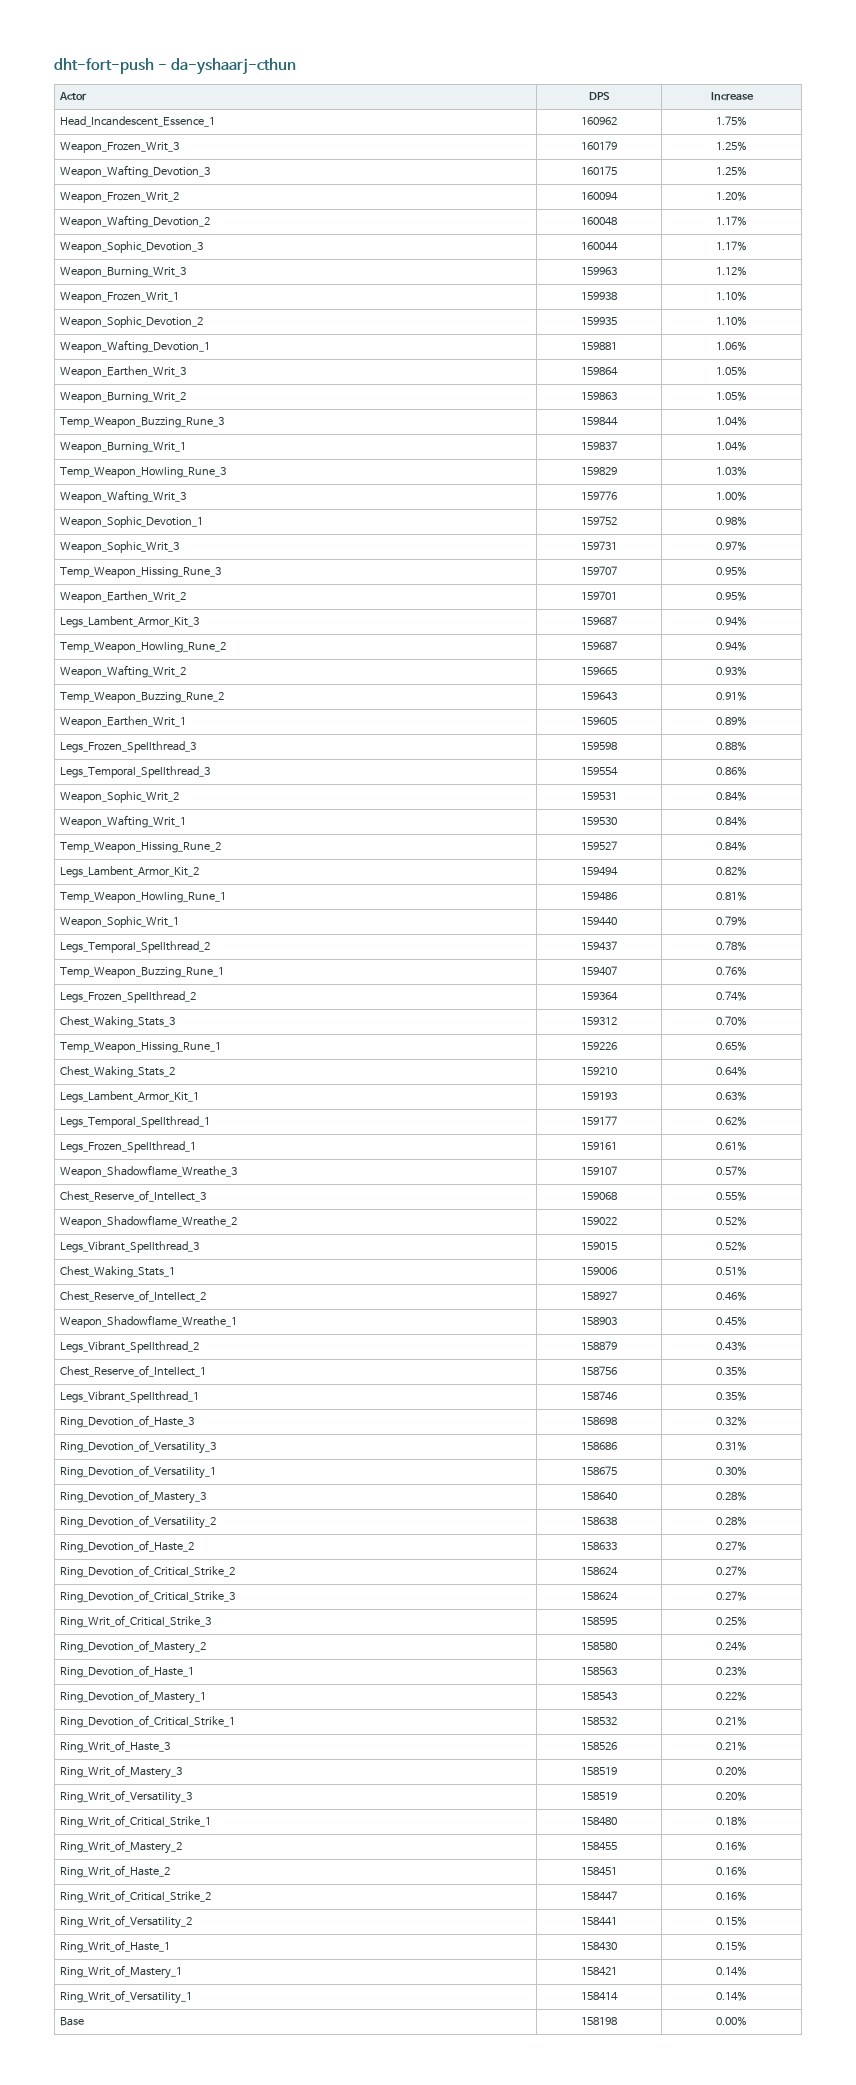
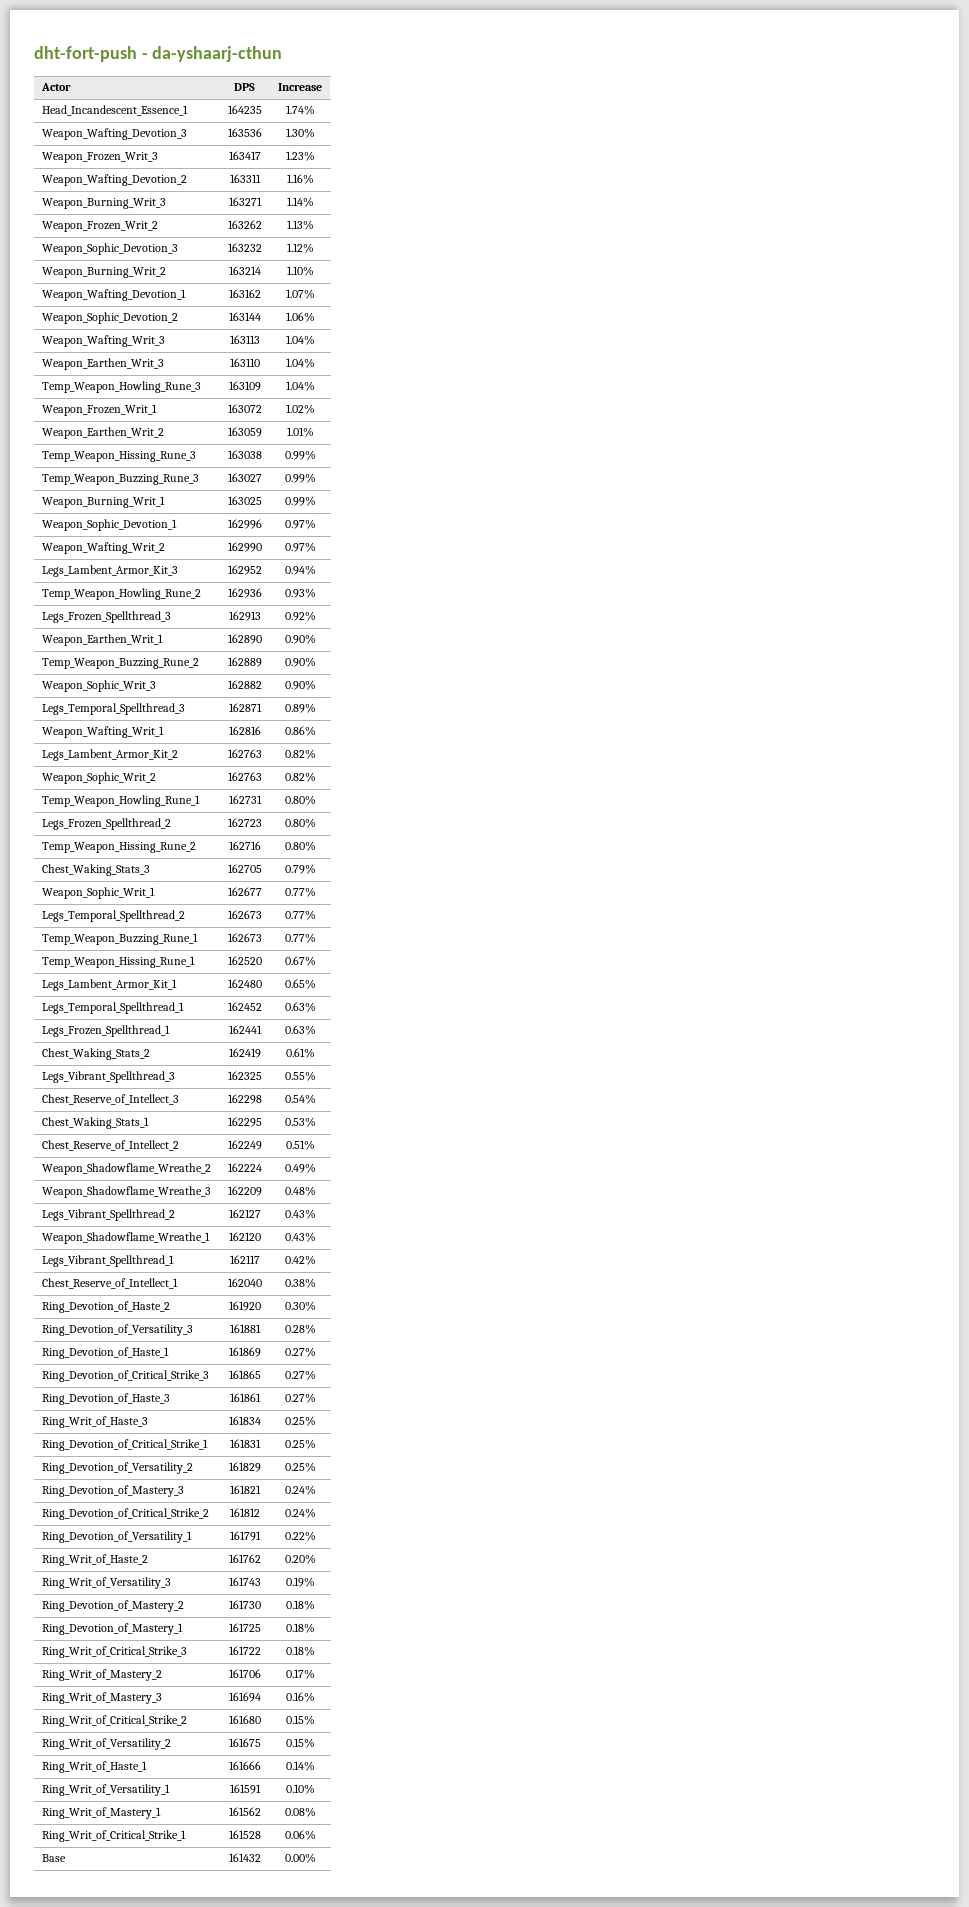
- Head_Incandescent_Essence_1 | 160962 | 1.75%
- Weapon_Frozen_Writ_3 | 160179 | 1.25%
- Weapon_Wafting_Devotion_3 | 160175 | 1.25%
- Weapon_Frozen_Writ_2 | 160094 | 1.20%
- Weapon_Wafting_Devotion_2 | 160048 | 1.17%
- Weapon_Sophic_Devotion_3 | 160044 | 1.17%
- Weapon_Burning_Writ_3 | 159963 | 1.12%
- Weapon_Frozen_Writ_1 | 159938 | 1.10%
- Weapon_Sophic_Devotion_2 | 159935 | 1.10%
- Weapon_Wafting_Devotion_1 | 159881 | 1.06%
- Weapon_Earthen_Writ_3 | 159864 | 1.05%
- Weapon_Burning_Writ_2 | 159863 | 1.05%
- Temp_Weapon_Buzzing_Rune_3 | 159844 | 1.04%
- Weapon_Burning_Writ_1 | 159837 | 1.04%
+ Head_Incandescent_Essence_1 | 164235 | 1.74%
+ Weapon_Wafting_Devotion_3 | 163536 | 1.30%
+ Weapon_Frozen_Writ_3 | 163417 | 1.23%
+ Weapon_Wafting_Devotion_2 | 163311 | 1.16%
+ Weapon_Burning_Writ_3 | 163271 | 1.14%
+ Weapon_Frozen_Writ_2 | 163262 | 1.13%
+ Weapon_Sophic_Devotion_3 | 163232 | 1.12%
+ Weapon_Burning_Writ_2 | 163214 | 1.10%
+ Weapon_Wafting_Devotion_1 | 163162 | 1.07%
+ Weapon_Sophic_Devotion_2 | 163144 | 1.06%
+ Weapon_Wafting_Writ_3 | 163113 | 1.04%
+ Weapon_Earthen_Writ_3 | 163110 | 1.04%
- Temp_Weapon_Howling_Rune_3 | 159829 | 1.03%
- Weapon_Wafting_Writ_3 | 159776 | 1.00%
- Weapon_Sophic_Devotion_1 | 159752 | 0.98%
- Weapon_Sophic_Writ_3 | 159731 | 0.97%
- Temp_Weapon_Hissing_Rune_3 | 159707 | 0.95%
- Weapon_Earthen_Writ_2 | 159701 | 0.95%
+ Temp_Weapon_Howling_Rune_3 | 163109 | 1.04%
+ Weapon_Frozen_Writ_1 | 163072 | 1.02%
+ Weapon_Earthen_Writ_2 | 163059 | 1.01%
+ Temp_Weapon_Hissing_Rune_3 | 163038 | 0.99%
+ Temp_Weapon_Buzzing_Rune_3 | 163027 | 0.99%
+ Weapon_Burning_Writ_1 | 163025 | 0.99%
+ Weapon_Sophic_Devotion_1 | 162996 | 0.97%
+ Weapon_Wafting_Writ_2 | 162990 | 0.97%
- Legs_Lambent_Armor_Kit_3 | 159687 | 0.94%
+ Legs_Lambent_Armor_Kit_3 | 162952 | 0.94%
- Temp_Weapon_Howling_Rune_2 | 159687 | 0.94%
- Weapon_Wafting_Writ_2 | 159665 | 0.93%
- Temp_Weapon_Buzzing_Rune_2 | 159643 | 0.91%
- Weapon_Earthen_Writ_1 | 159605 | 0.89%
- Legs_Frozen_Spellthread_3 | 159598 | 0.88%
- Legs_Temporal_Spellthread_3 | 159554 | 0.86%
- Weapon_Sophic_Writ_2 | 159531 | 0.84%
- Weapon_Wafting_Writ_1 | 159530 | 0.84%
- Temp_Weapon_Hissing_Rune_2 | 159527 | 0.84%
- Legs_Lambent_Armor_Kit_2 | 159494 | 0.82%
- Temp_Weapon_Howling_Rune_1 | 159486 | 0.81%
+ Temp_Weapon_Howling_Rune_2 | 162936 | 0.93%
+ Legs_Frozen_Spellthread_3 | 162913 | 0.92%
+ Weapon_Earthen_Writ_1 | 162890 | 0.90%
+ Temp_Weapon_Buzzing_Rune_2 | 162889 | 0.90%
+ Weapon_Sophic_Writ_3 | 162882 | 0.90%
+ Legs_Temporal_Spellthread_3 | 162871 | 0.89%
+ Weapon_Wafting_Writ_1 | 162816 | 0.86%
+ Legs_Lambent_Armor_Kit_2 | 162763 | 0.82%
+ Weapon_Sophic_Writ_2 | 162763 | 0.82%
+ Temp_Weapon_Howling_Rune_1 | 162731 | 0.80%
+ Legs_Frozen_Spellthread_2 | 162723 | 0.80%
+ Temp_Weapon_Hissing_Rune_2 | 162716 | 0.80%
+ Chest_Waking_Stats_3 | 162705 | 0.79%
- Weapon_Sophic_Writ_1 | 159440 | 0.79%
+ Weapon_Sophic_Writ_1 | 162677 | 0.77%
- Legs_Temporal_Spellthread_2 | 159437 | 0.78%
+ Legs_Temporal_Spellthread_2 | 162673 | 0.77%
- Temp_Weapon_Buzzing_Rune_1 | 159407 | 0.76%
- Legs_Frozen_Spellthread_2 | 159364 | 0.74%
- Chest_Waking_Stats_3 | 159312 | 0.70%
- Temp_Weapon_Hissing_Rune_1 | 159226 | 0.65%
- Chest_Waking_Stats_2 | 159210 | 0.64%
- Legs_Lambent_Armor_Kit_1 | 159193 | 0.63%
- Legs_Temporal_Spellthread_1 | 159177 | 0.62%
- Legs_Frozen_Spellthread_1 | 159161 | 0.61%
- Weapon_Shadowflame_Wreathe_3 | 159107 | 0.57%
- Chest_Reserve_of_Intellect_3 | 159068 | 0.55%
- Weapon_Shadowflame_Wreathe_2 | 159022 | 0.52%
- Legs_Vibrant_Spellthread_3 | 159015 | 0.52%
- Chest_Waking_Stats_1 | 159006 | 0.51%
- Chest_Reserve_of_Intellect_2 | 158927 | 0.46%
- Weapon_Shadowflame_Wreathe_1 | 158903 | 0.45%
- Legs_Vibrant_Spellthread_2 | 158879 | 0.43%
- Chest_Reserve_of_Intellect_1 | 158756 | 0.35%
- Legs_Vibrant_Spellthread_1 | 158746 | 0.35%
- Ring_Devotion_of_Haste_3 | 158698 | 0.32%
- Ring_Devotion_of_Versatility_3 | 158686 | 0.31%
- Ring_Devotion_of_Versatility_1 | 158675 | 0.30%
- Ring_Devotion_of_Mastery_3 | 158640 | 0.28%
- Ring_Devotion_of_Versatility_2 | 158638 | 0.28%
- Ring_Devotion_of_Haste_2 | 158633 | 0.27%
- Ring_Devotion_of_Critical_Strike_2 | 158624 | 0.27%
+ Temp_Weapon_Buzzing_Rune_1 | 162673 | 0.77%
+ Temp_Weapon_Hissing_Rune_1 | 162520 | 0.67%
+ Legs_Lambent_Armor_Kit_1 | 162480 | 0.65%
+ Legs_Temporal_Spellthread_1 | 162452 | 0.63%
+ Legs_Frozen_Spellthread_1 | 162441 | 0.63%
+ Chest_Waking_Stats_2 | 162419 | 0.61%
+ Legs_Vibrant_Spellthread_3 | 162325 | 0.55%
+ Chest_Reserve_of_Intellect_3 | 162298 | 0.54%
+ Chest_Waking_Stats_1 | 162295 | 0.53%
+ Chest_Reserve_of_Intellect_2 | 162249 | 0.51%
+ Weapon_Shadowflame_Wreathe_2 | 162224 | 0.49%
+ Weapon_Shadowflame_Wreathe_3 | 162209 | 0.48%
+ Legs_Vibrant_Spellthread_2 | 162127 | 0.43%
+ Weapon_Shadowflame_Wreathe_1 | 162120 | 0.43%
+ Legs_Vibrant_Spellthread_1 | 162117 | 0.42%
+ Chest_Reserve_of_Intellect_1 | 162040 | 0.38%
+ Ring_Devotion_of_Haste_2 | 161920 | 0.30%
+ Ring_Devotion_of_Versatility_3 | 161881 | 0.28%
+ Ring_Devotion_of_Haste_1 | 161869 | 0.27%
- Ring_Devotion_of_Critical_Strike_3 | 158624 | 0.27%
- Ring_Writ_of_Critical_Strike_3 | 158595 | 0.25%
- Ring_Devotion_of_Mastery_2 | 158580 | 0.24%
- Ring_Devotion_of_Haste_1 | 158563 | 0.23%
- Ring_Devotion_of_Mastery_1 | 158543 | 0.22%
- Ring_Devotion_of_Critical_Strike_1 | 158532 | 0.21%
- Ring_Writ_of_Haste_3 | 158526 | 0.21%
- Ring_Writ_of_Mastery_3 | 158519 | 0.20%
- Ring_Writ_of_Versatility_3 | 158519 | 0.20%
- Ring_Writ_of_Critical_Strike_1 | 158480 | 0.18%
- Ring_Writ_of_Mastery_2 | 158455 | 0.16%
- Ring_Writ_of_Haste_2 | 158451 | 0.16%
+ Ring_Devotion_of_Critical_Strike_3 | 161865 | 0.27%
+ Ring_Devotion_of_Haste_3 | 161861 | 0.27%
+ Ring_Writ_of_Haste_3 | 161834 | 0.25%
+ Ring_Devotion_of_Critical_Strike_1 | 161831 | 0.25%
+ Ring_Devotion_of_Versatility_2 | 161829 | 0.25%
+ Ring_Devotion_of_Mastery_3 | 161821 | 0.24%
+ Ring_Devotion_of_Critical_Strike_2 | 161812 | 0.24%
+ Ring_Devotion_of_Versatility_1 | 161791 | 0.22%
+ Ring_Writ_of_Haste_2 | 161762 | 0.20%
+ Ring_Writ_of_Versatility_3 | 161743 | 0.19%
+ Ring_Devotion_of_Mastery_2 | 161730 | 0.18%
+ Ring_Devotion_of_Mastery_1 | 161725 | 0.18%
+ Ring_Writ_of_Critical_Strike_3 | 161722 | 0.18%
+ Ring_Writ_of_Mastery_2 | 161706 | 0.17%
+ Ring_Writ_of_Mastery_3 | 161694 | 0.16%
- Ring_Writ_of_Critical_Strike_2 | 158447 | 0.16%
+ Ring_Writ_of_Critical_Strike_2 | 161680 | 0.15%
- Ring_Writ_of_Versatility_2 | 158441 | 0.15%
+ Ring_Writ_of_Versatility_2 | 161675 | 0.15%
- Ring_Writ_of_Haste_1 | 158430 | 0.15%
- Ring_Writ_of_Mastery_1 | 158421 | 0.14%
- Ring_Writ_of_Versatility_1 | 158414 | 0.14%
+ Ring_Writ_of_Haste_1 | 161666 | 0.14%
+ Ring_Writ_of_Versatility_1 | 161591 | 0.10%
+ Ring_Writ_of_Mastery_1 | 161562 | 0.08%
+ Ring_Writ_of_Critical_Strike_1 | 161528 | 0.06%
- Base | 158198 | 0.00%
+ Base | 161432 | 0.00%

